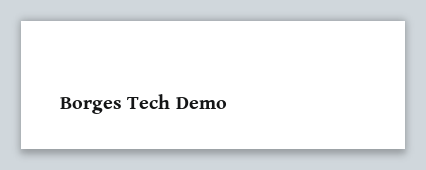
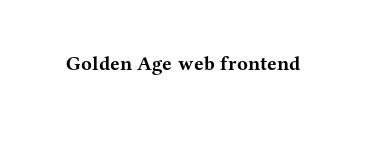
- Borges Tech Demo
+ Golden Age web frontend

